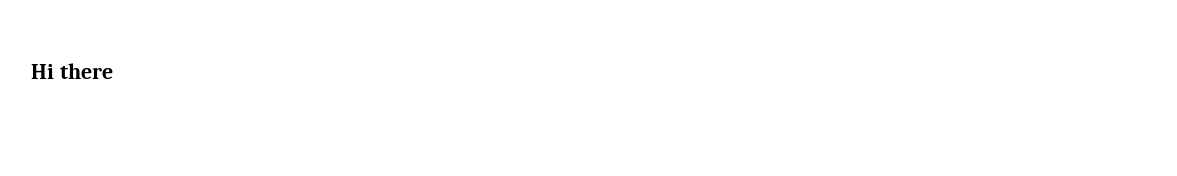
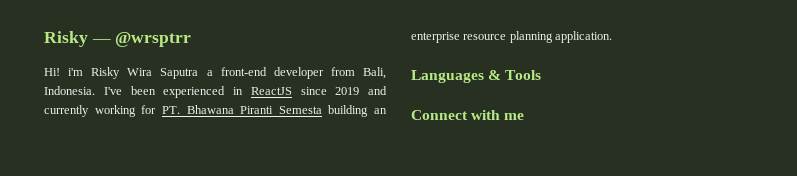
- Hi there
+ Risky — @wrsptrr
+ Hi! i'm Risky Wira Saputra a front-end developer from Bali, Indonesia. I've been experienced in ReactJS since 2019 and currently working for PT. Bhawana Piranti Semesta building an enterprise resource planning application.
+ Languages & Tools
+ Connect with me

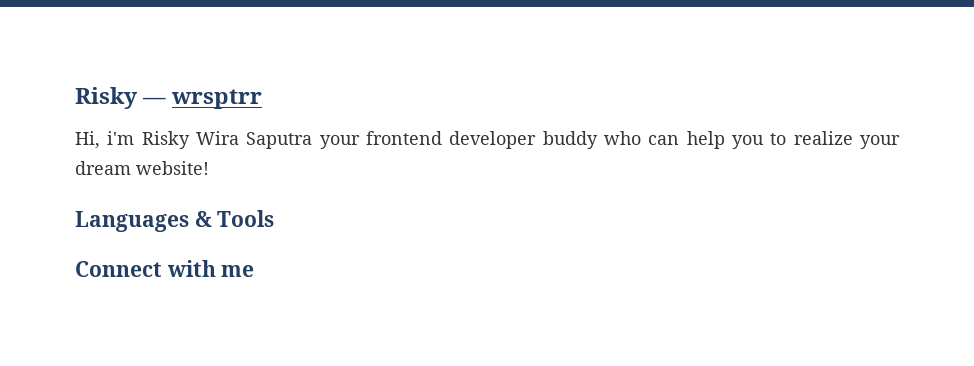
- Risky — @wrsptrr
- Hi! i'm Risky Wira Saputra a front-end developer from Bali, Indonesia. I've been experienced in ReactJS since 2019 and currently working for PT. Bhawana Piranti Semesta building an enterprise resource planning application.
+ Risky — wrsptrr
+ Hi, i'm Risky Wira Saputra your frontend developer buddy who can help you to realize your dream website!

